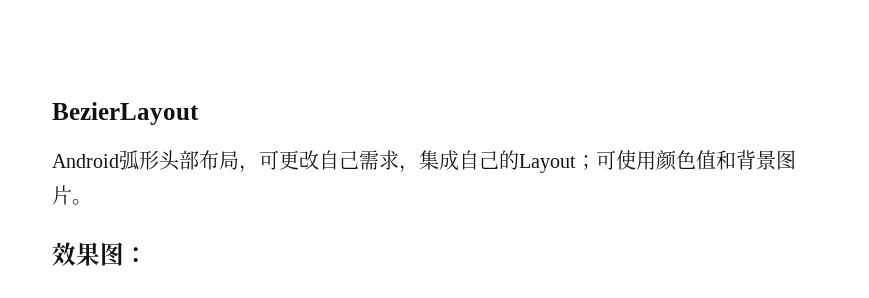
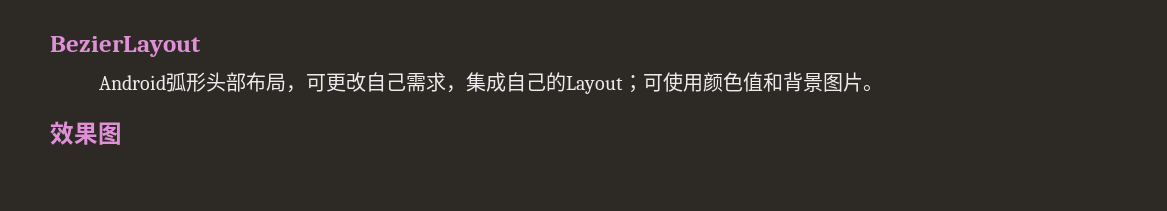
- 效果图：
+ 效果图

